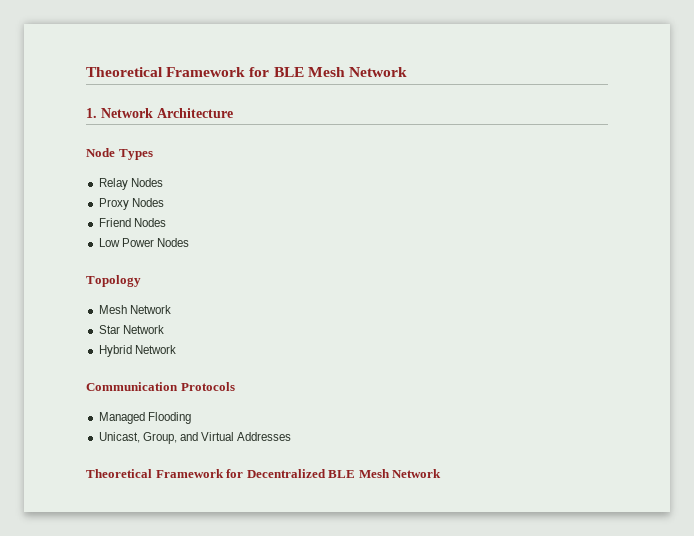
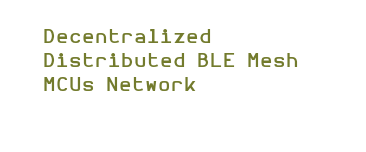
- Theoretical Framework for BLE Mesh Network
- 1. Network Architecture
- Node Types
- Relay Nodes
- Proxy Nodes
- Friend Nodes
- Low Power Nodes
- Topology
- Mesh Network
- Star Network
- Hybrid Network
- Communication Protocols
- Managed Flooding
- Unicast, Group, and Virtual Addresses
- Theoretical Framework for Decentralized BLE Mesh Network
+ Decentralized Distributed BLE Mesh MCUs Network

